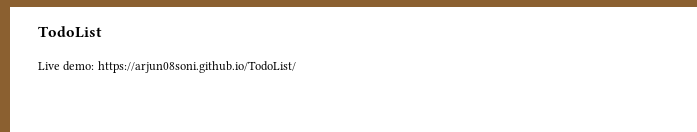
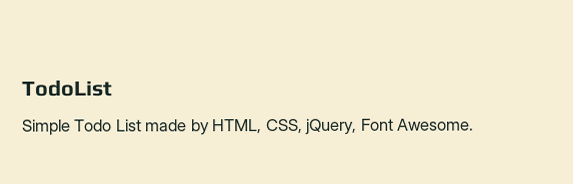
- Live demo: https://arjun08soni.github.io/TodoList/
+ Simple Todo List made by HTML, CSS, jQuery, Font Awesome.

